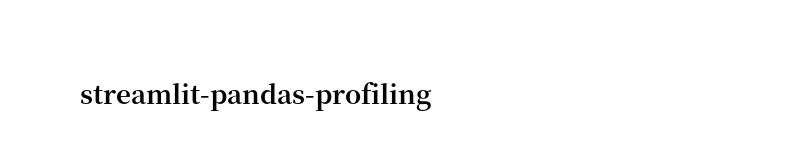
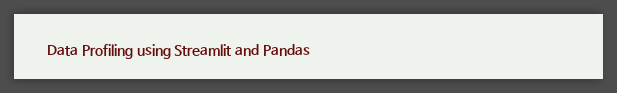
- streamlit-pandas-profiling
+ Data Profiling using Streamlit and Pandas

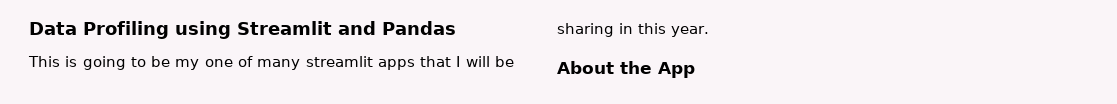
+ This is going to be my one of many streamlit apps that I will be sharing in this year.
+ About the App

